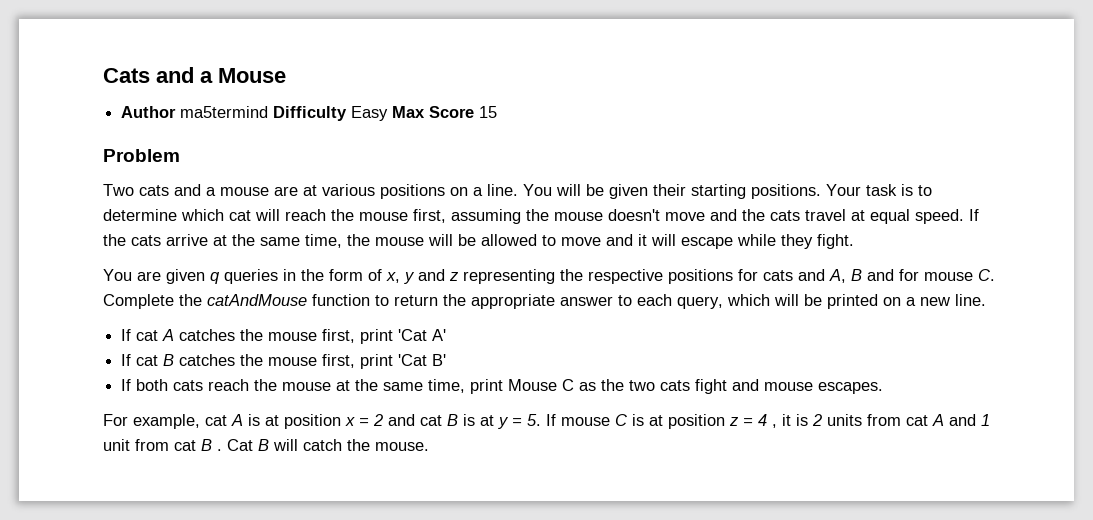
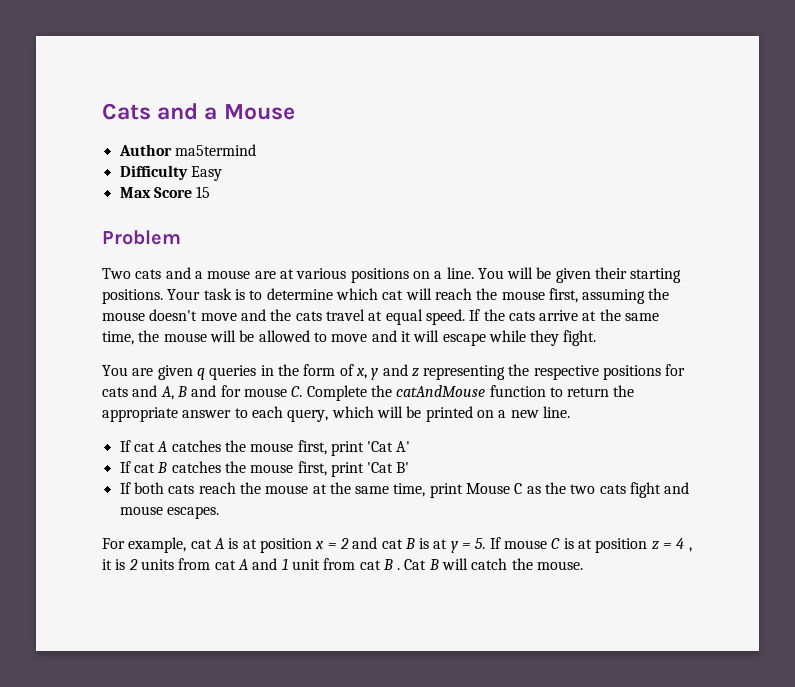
- Author ma5termind Difficulty Easy Max Score 15
+ Author ma5termind
+ Difficulty Easy
+ Max Score 15

